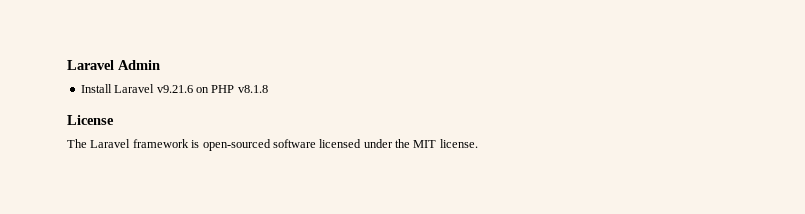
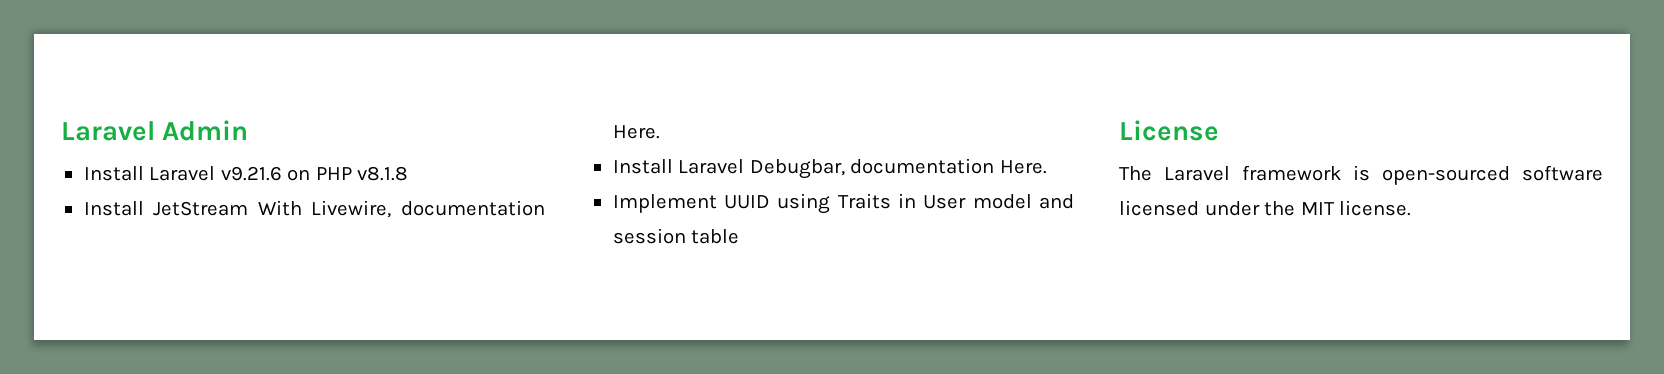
+ Install JetStream With Livewire, documentation Here.
+ Install Laravel Debugbar, documentation Here.
+ Implement UUID using Traits in User model and session table

